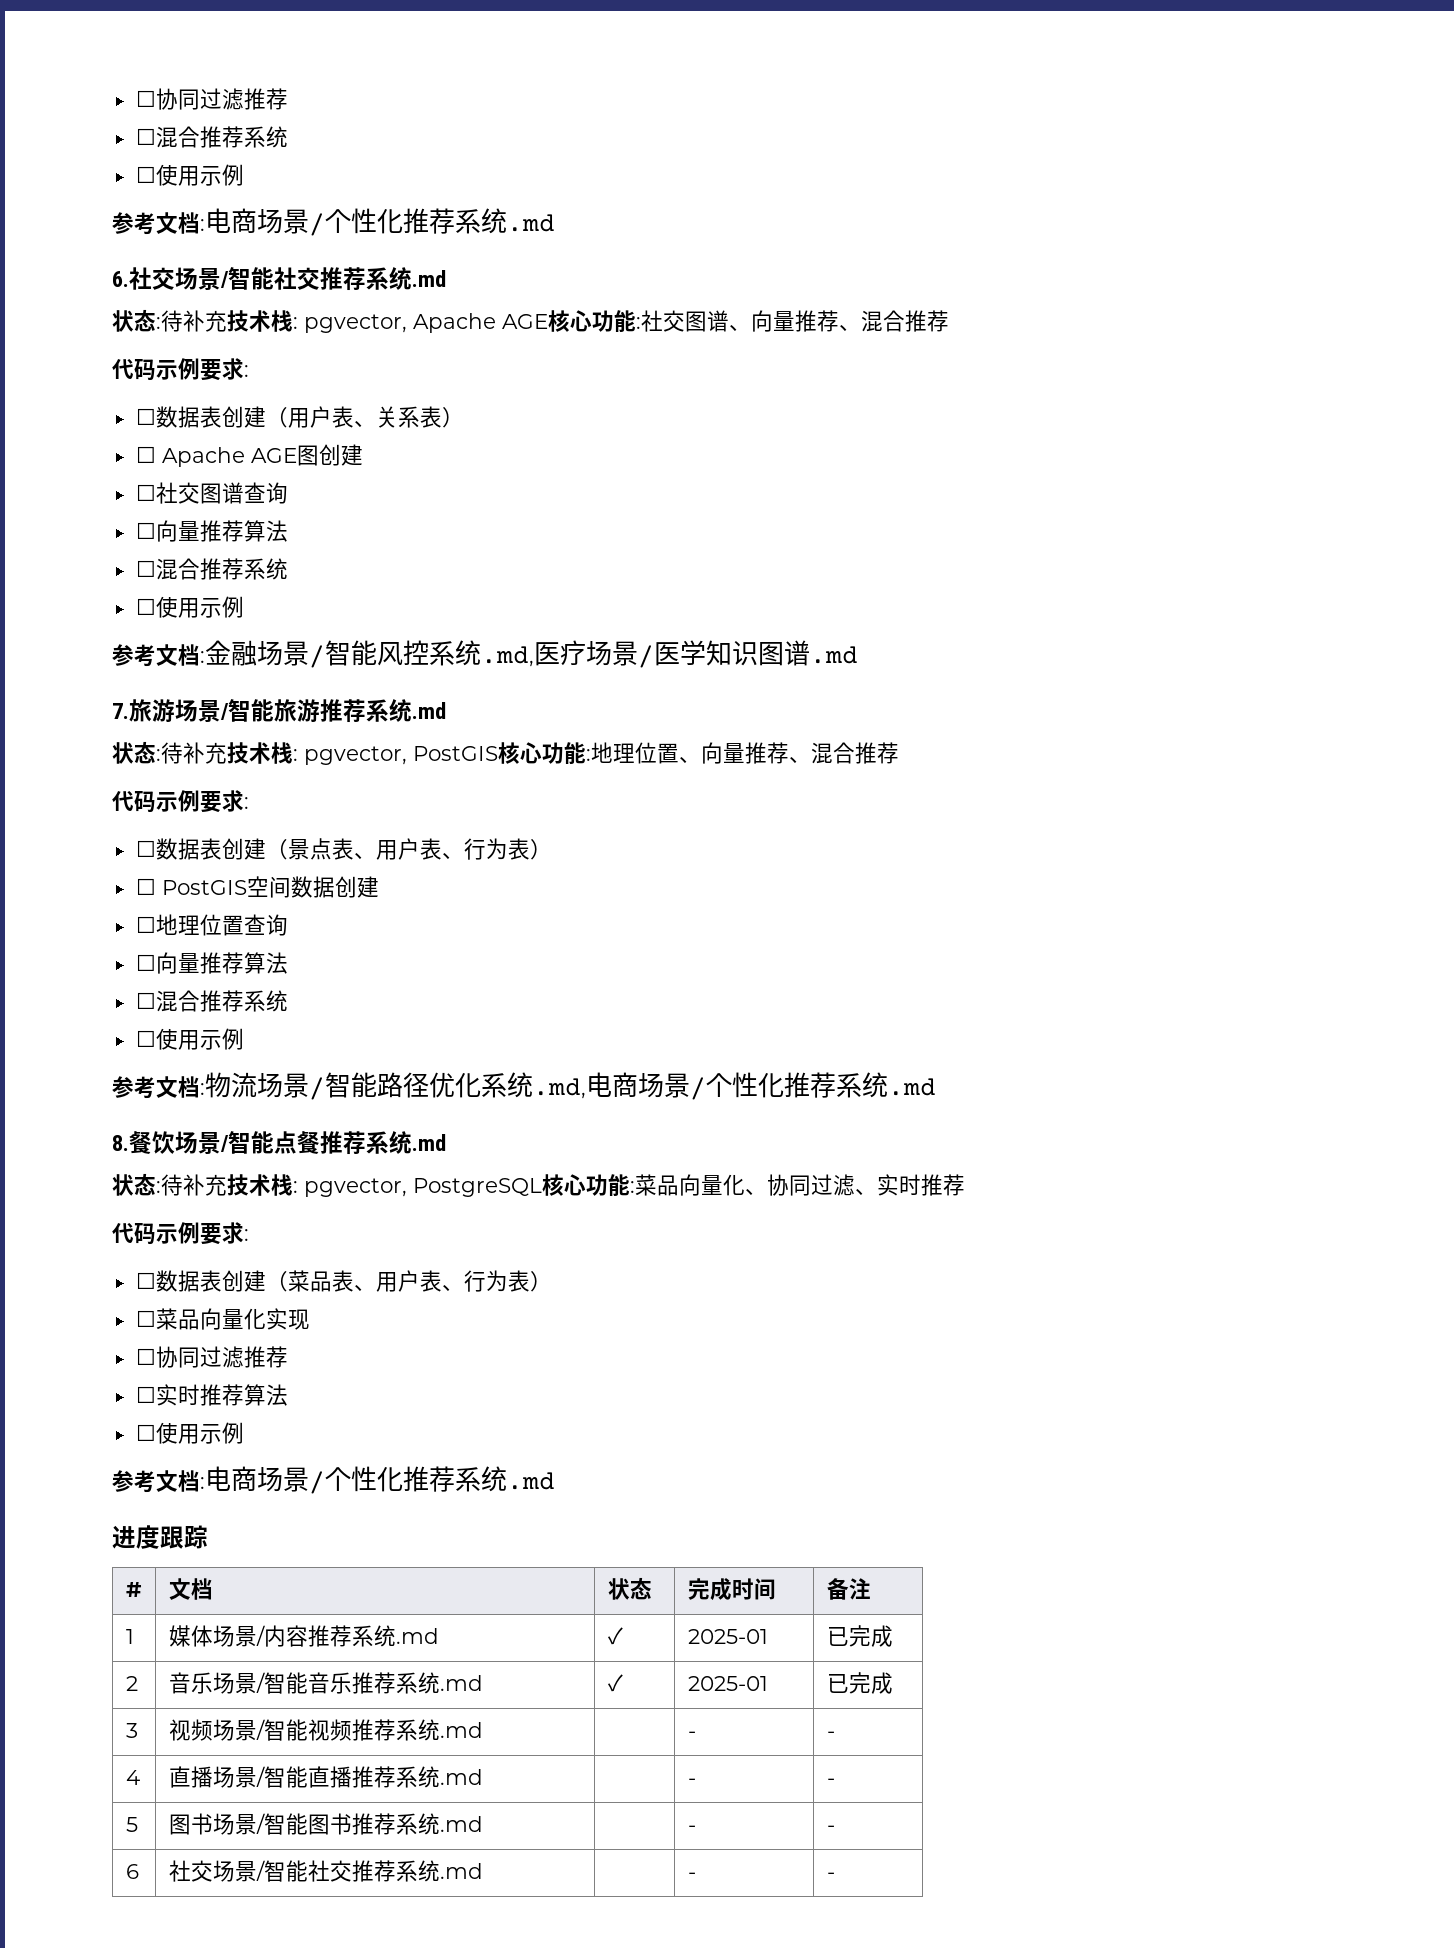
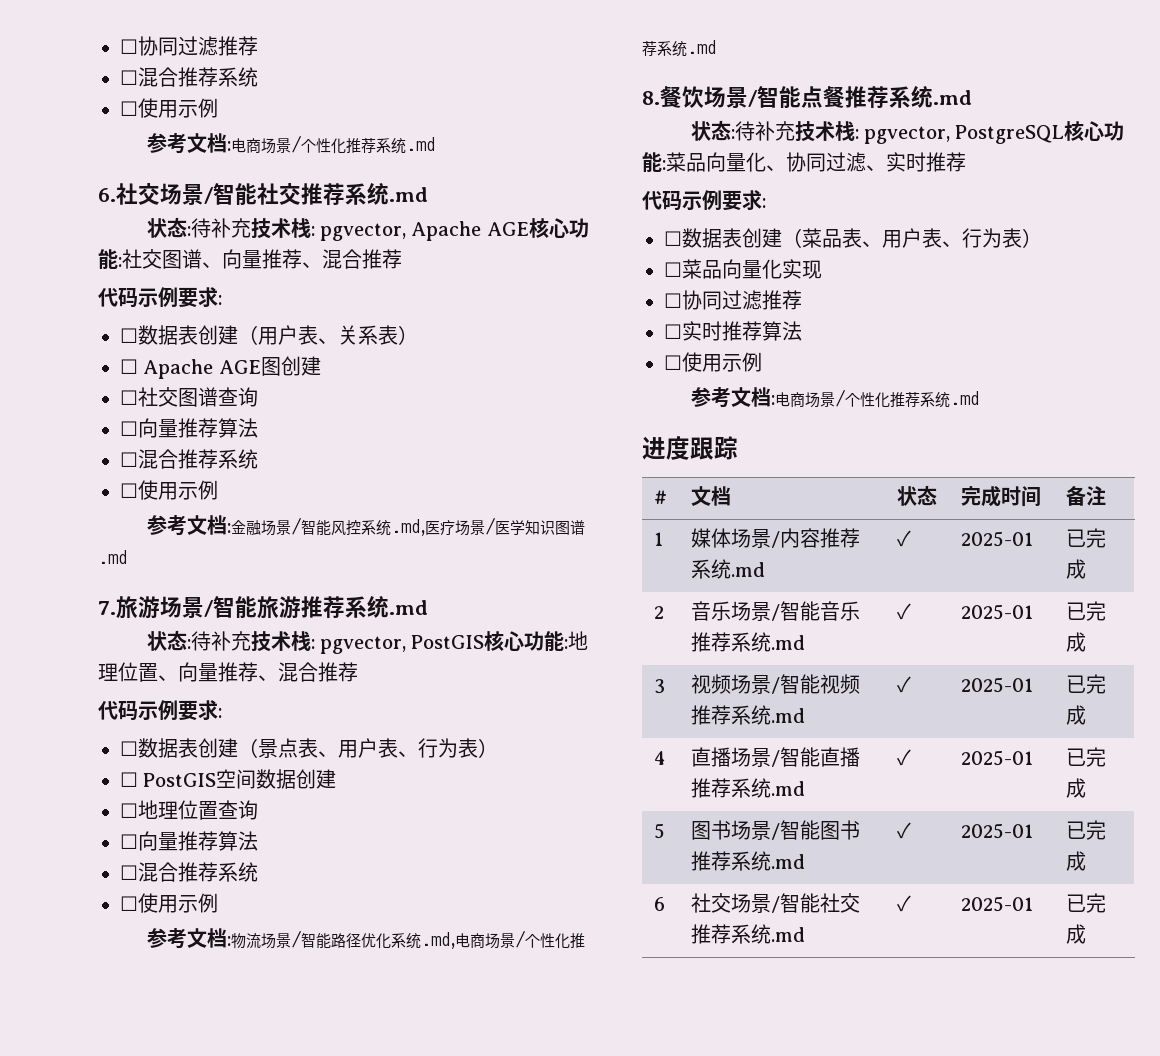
- 3 | 视频场景/智能视频推荐系统.md | | - | -
+ 3 | 视频场景/智能视频推荐系统.md | ✓ | 2025-01 | 已完成
- 4 | 直播场景/智能直播推荐系统.md | | - | -
+ 4 | 直播场景/智能直播推荐系统.md | ✓ | 2025-01 | 已完成
- 5 | 图书场景/智能图书推荐系统.md | | - | -
+ 5 | 图书场景/智能图书推荐系统.md | ✓ | 2025-01 | 已完成
- 6 | 社交场景/智能社交推荐系统.md | | - | -
+ 6 | 社交场景/智能社交推荐系统.md | ✓ | 2025-01 | 已完成

